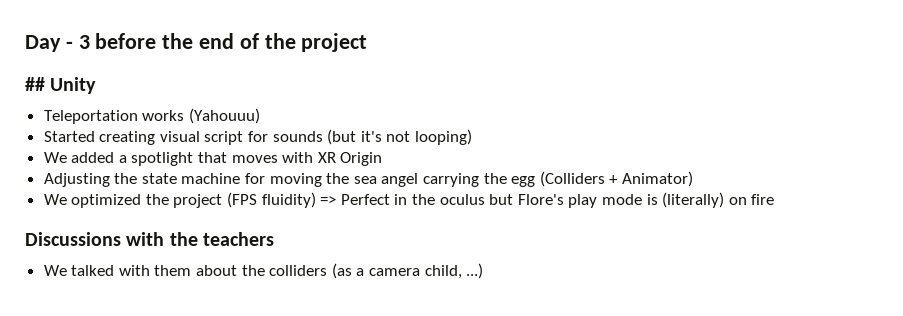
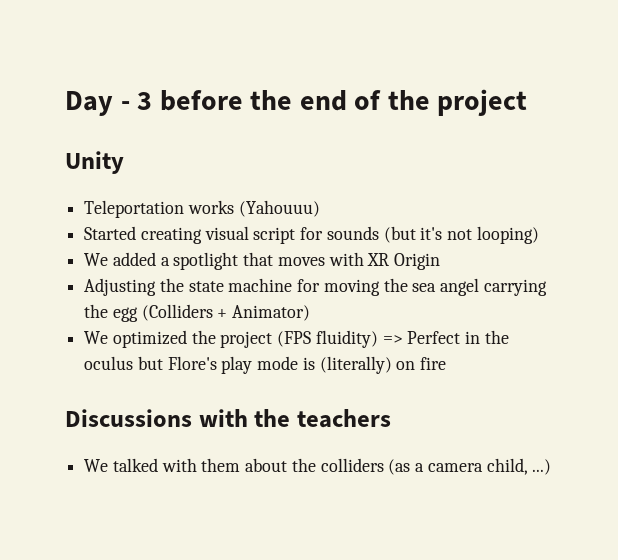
- ## Unity
+ Unity

